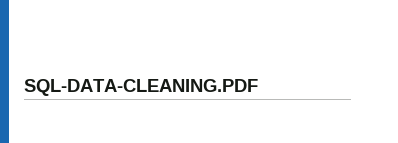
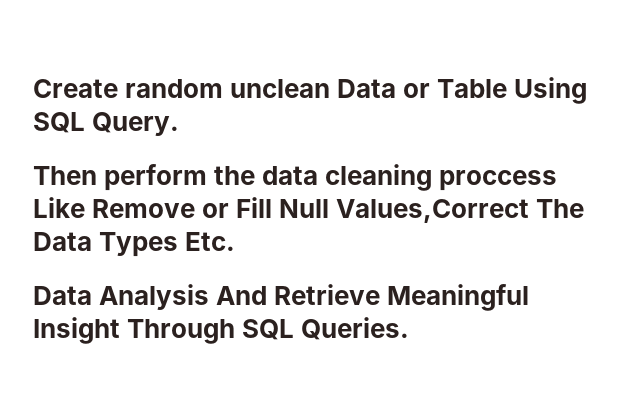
- SQL-DATA-CLEANING.PDF
+ Create random unclean Data or Table Using SQL Query.
+ Then perform the data cleaning proccess Like Remove or Fill Null Values,Correct The Data Types Etc.
+ Data Analysis And Retrieve Meaningful Insight Through SQL Queries.

